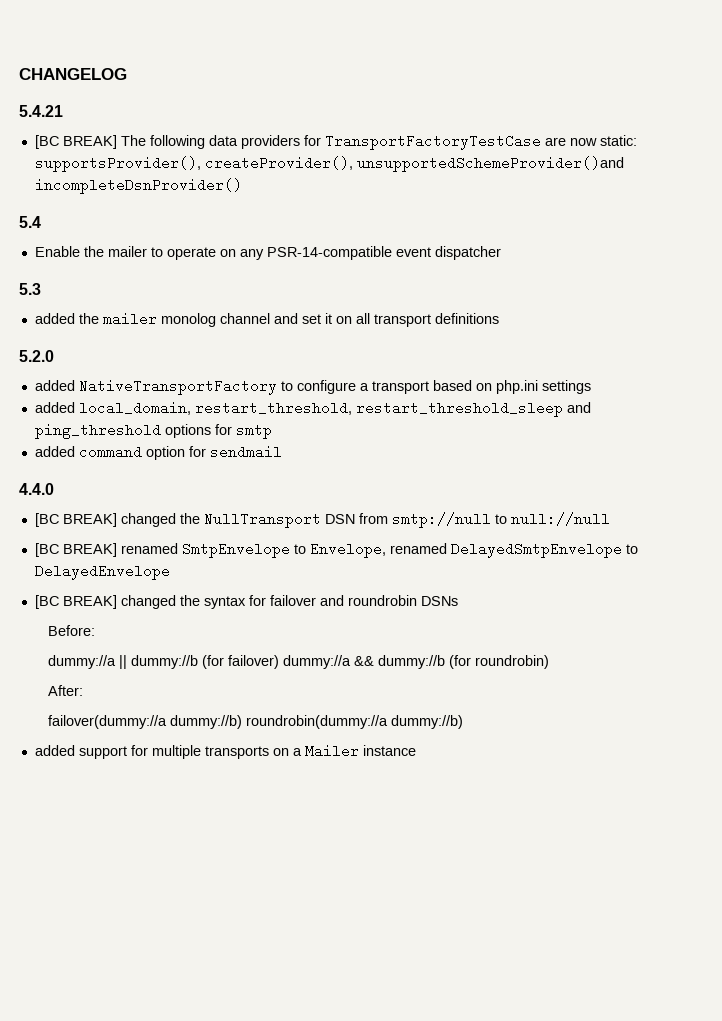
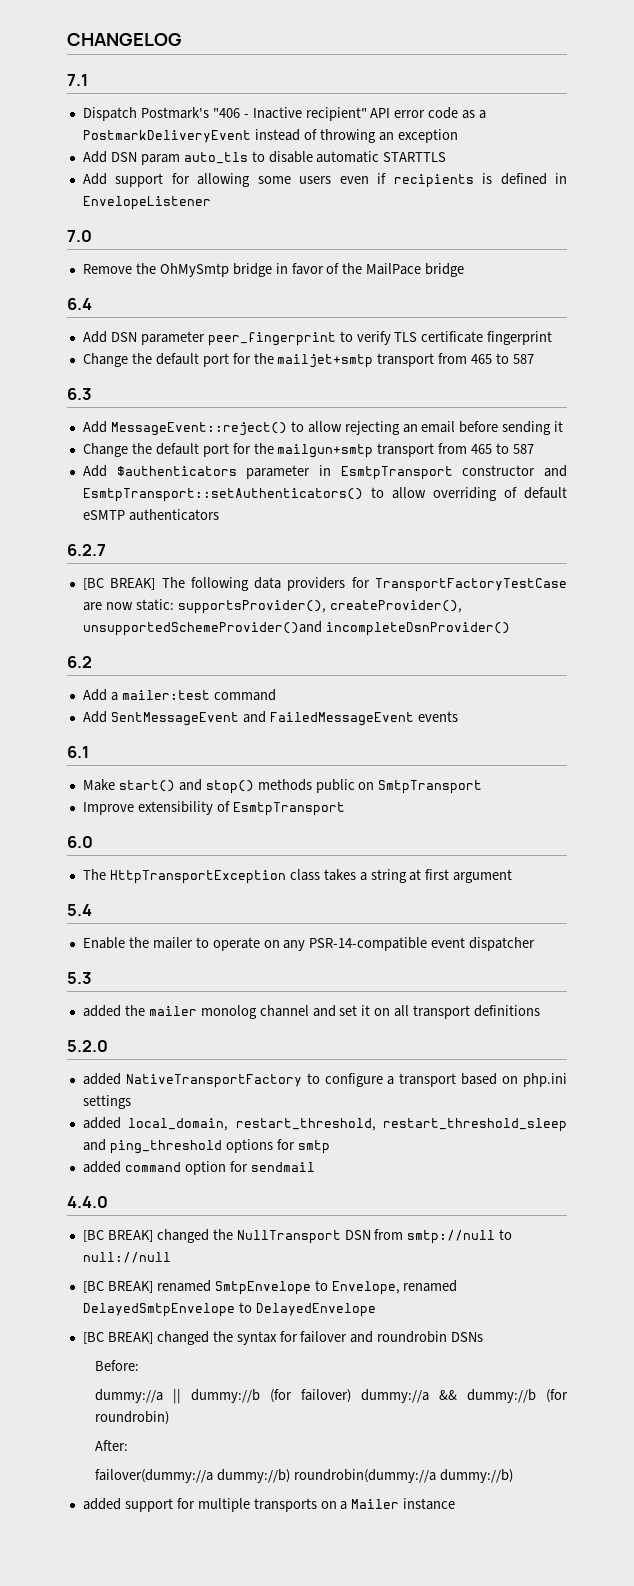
- 5.4.21
+ 7.1
+ Dispatch Postmark's "406 - Inactive recipient" API error code as a PostmarkDeliveryEvent instead of throwing an exception
+ Add DSN param auto_tls to disable automatic STARTTLS
+ Add support for allowing some users even if recipients is defined in EnvelopeListener
+ 7.0
+ Remove the OhMySmtp bridge in favor of the MailPace bridge
+ 6.4
+ Add DSN parameter peer_fingerprint to verify TLS certificate fingerprint
+ Change the default port for the mailjet+smtp transport from 465 to 587
+ 6.3
+ Add MessageEvent::reject() to allow rejecting an email before sending it
+ Change the default port for the mailgun+smtp transport from 465 to 587
+ Add $authenticators parameter in EsmtpTransport constructor and EsmtpTransport::setAuthenticators() to allow overriding of default eSMTP authenticators
+ 6.2.7
+ 6.2
+ Add a mailer:test command
+ Add SentMessageEvent and FailedMessageEvent events
+ 6.1
+ Make start() and stop() methods public on SmtpTransport
+ Improve extensibility of EsmtpTransport
+ 6.0
+ The HttpTransportException class takes a string at first argument

